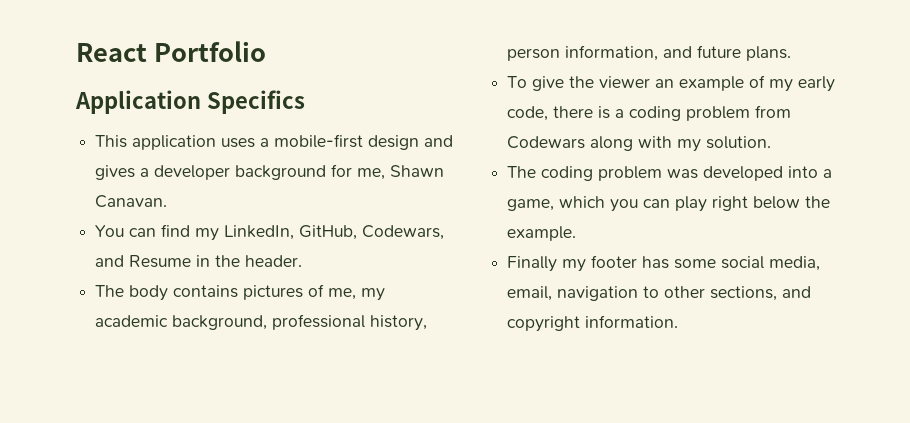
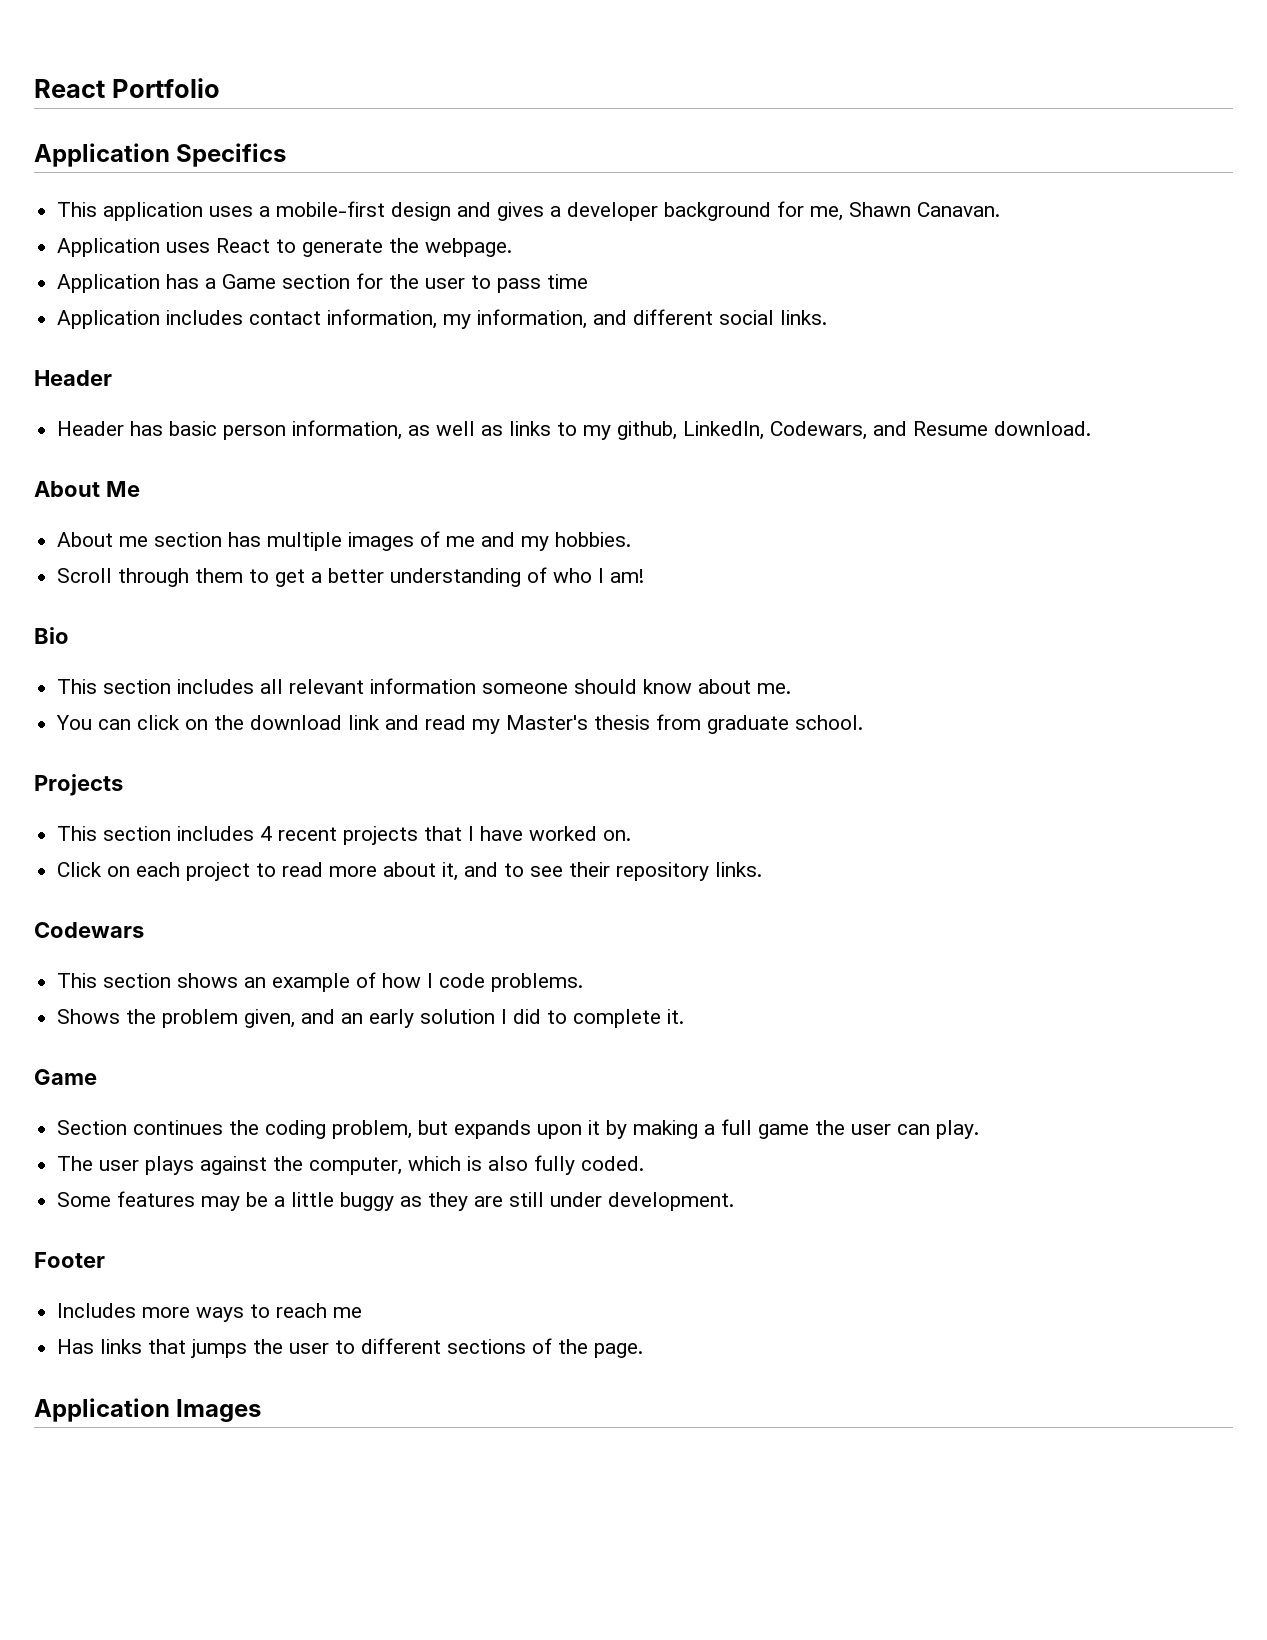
- You can find my LinkedIn, GitHub, Codewars, and Resume in the header.
- The body contains pictures of me, my academic background, professional history, person information, and future plans.
- To give the viewer an example of my early code, there is a coding problem from Codewars along with my solution.
- The coding problem was developed into a game, which you can play right below the example.
- Finally my footer has some social media, email, navigation to other sections, and copyright information.
+ Application uses React to generate the webpage.
+ Application has a Game section for the user to pass time
+ Application includes contact information, my information, and different social links.
+ Header
+ Header has basic person information, as well as links to my github, LinkedIn, Codewars, and Resume download.
+ About Me
+ About me section has multiple images of me and my hobbies.
+ Scroll through them to get a better understanding of who I am!
+ Bio
+ This section includes all relevant information someone should know about me.
+ You can click on the download link and read my Master's thesis from graduate school.
+ Projects
+ This section includes 4 recent projects that I have worked on.
+ Click on each project to read more about it, and to see their repository links.
+ Codewars
+ This section shows an example of how I code problems.
+ Shows the problem given, and an early solution I did to complete it.
+ Game
+ Section continues the coding problem, but expands upon it by making a full game the user can play.
+ The user plays against the computer, which is also fully coded.
+ Some features may be a little buggy as they are still under development.
+ Footer
+ Includes more ways to reach me
+ Has links that jumps the user to different sections of the page.
+ Application Images

